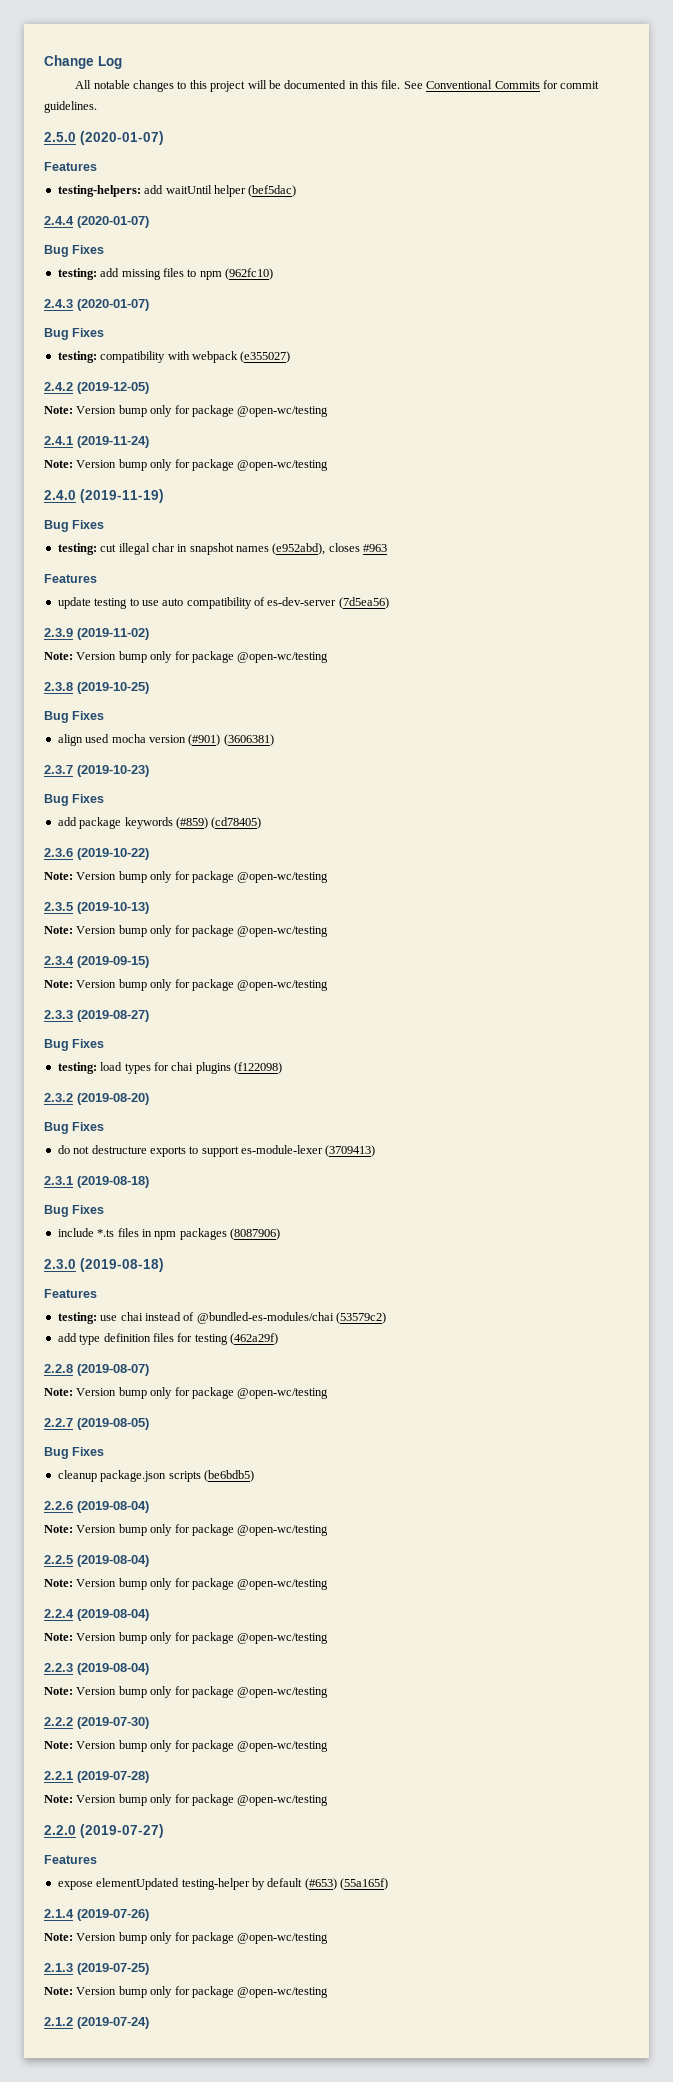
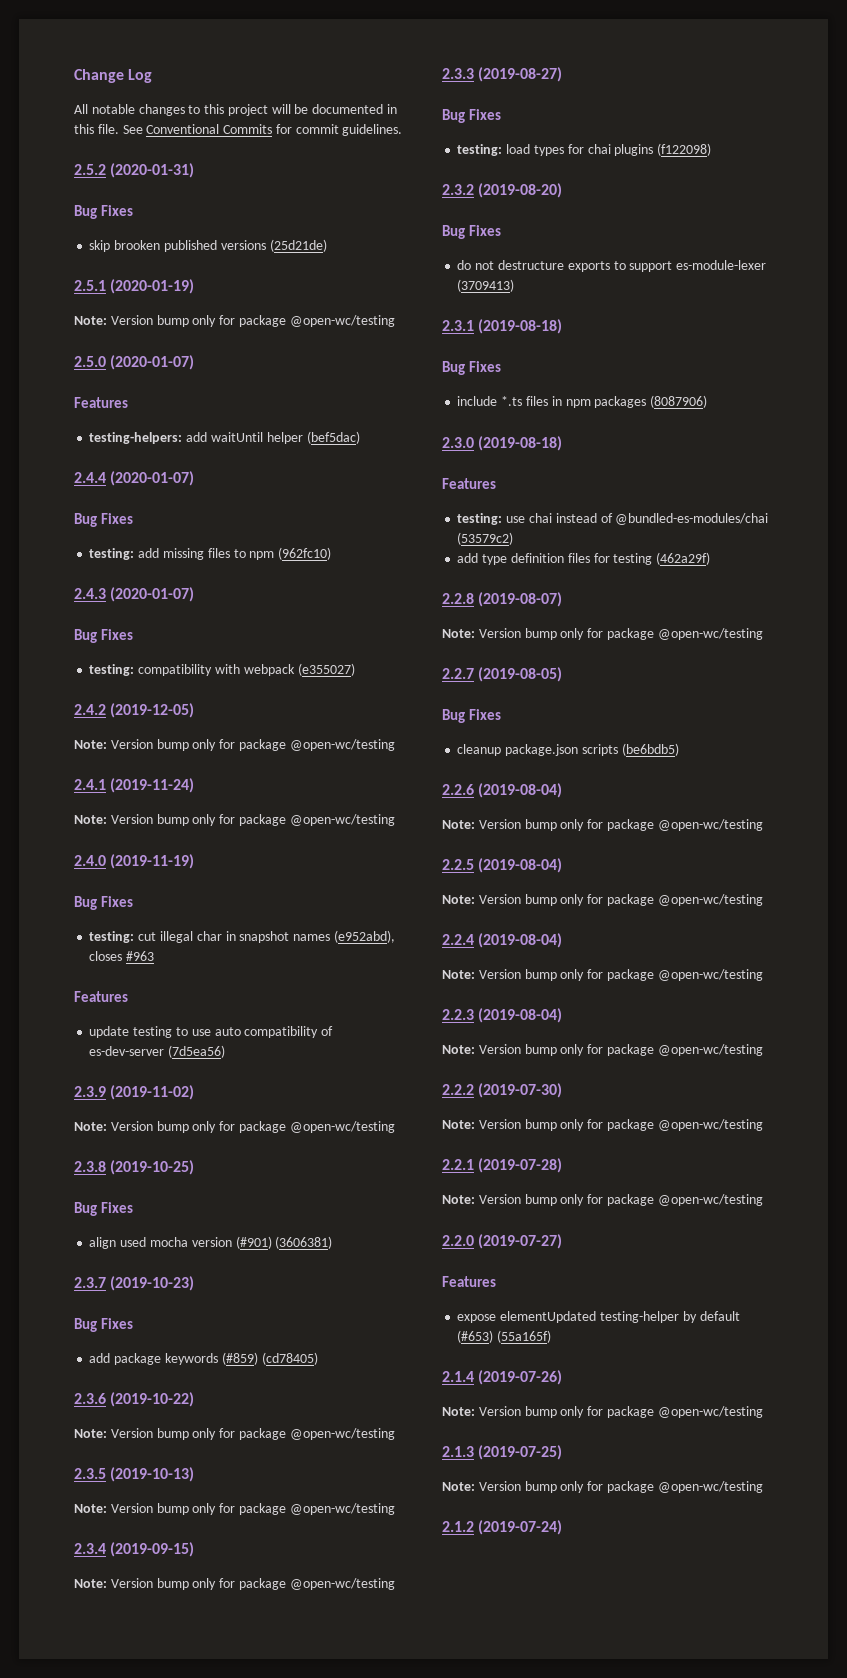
+ 2.5.2 (2020-01-31)
+ Bug Fixes
+ skip brooken published versions (25d21de)
+ 2.5.1 (2020-01-19)
+ Note: Version bump only for package @open-wc/testing

